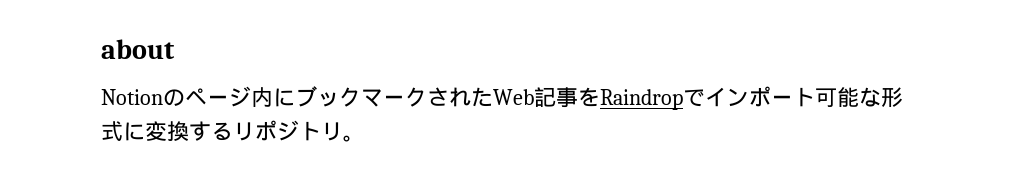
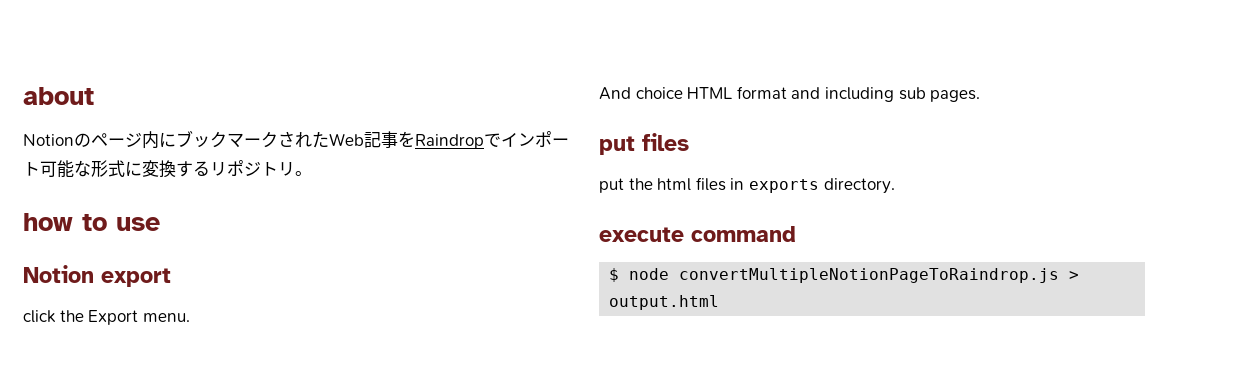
+ how to use
+ Notion export
+ click the Export menu.
+ And choice HTML format and including sub pages.
+ put files
+ put the html files in exports directory.
+ execute command
+ $ node convertMultipleNotionPageToRaindrop.js > output.html

